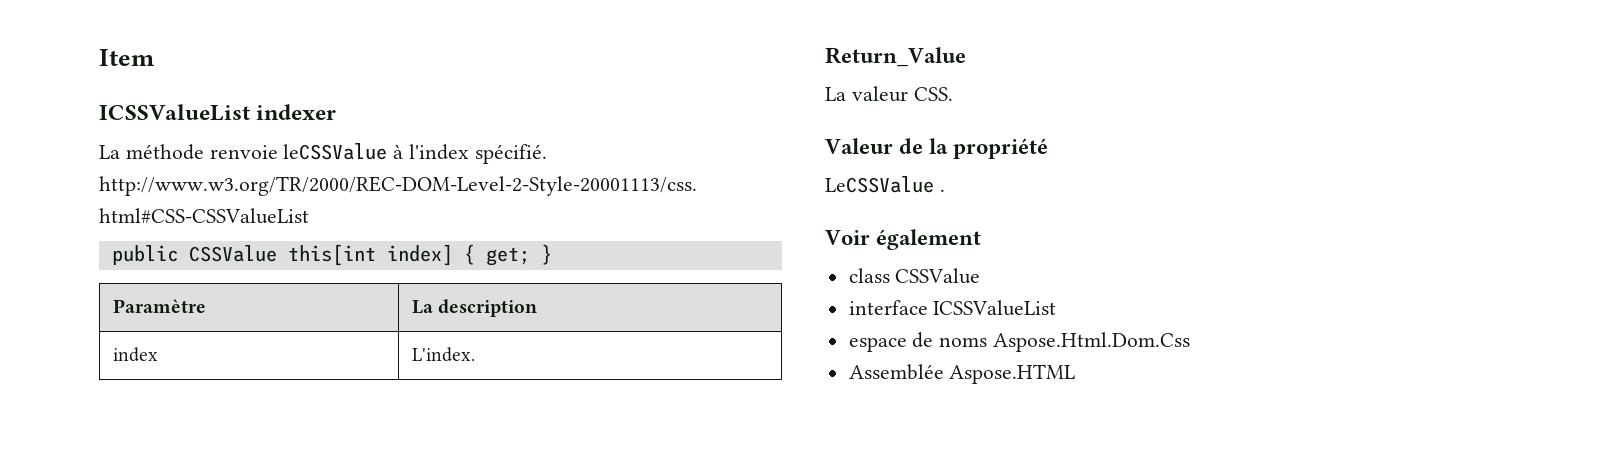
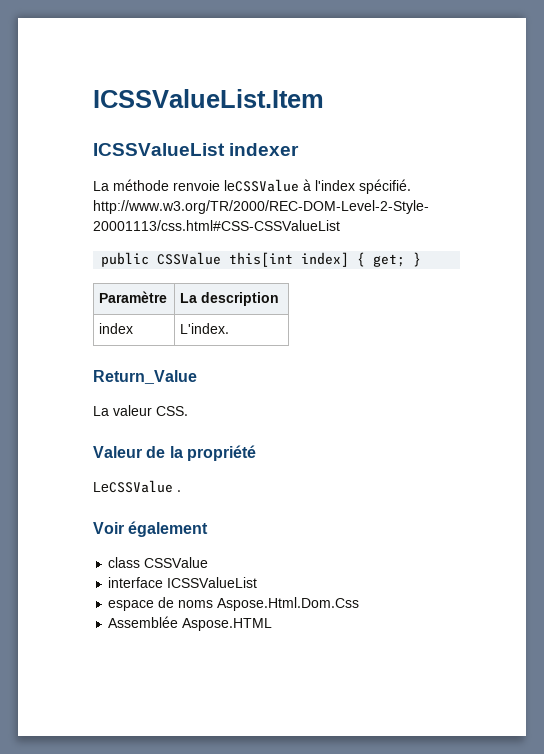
- Item
+ ICSSValueList.Item

